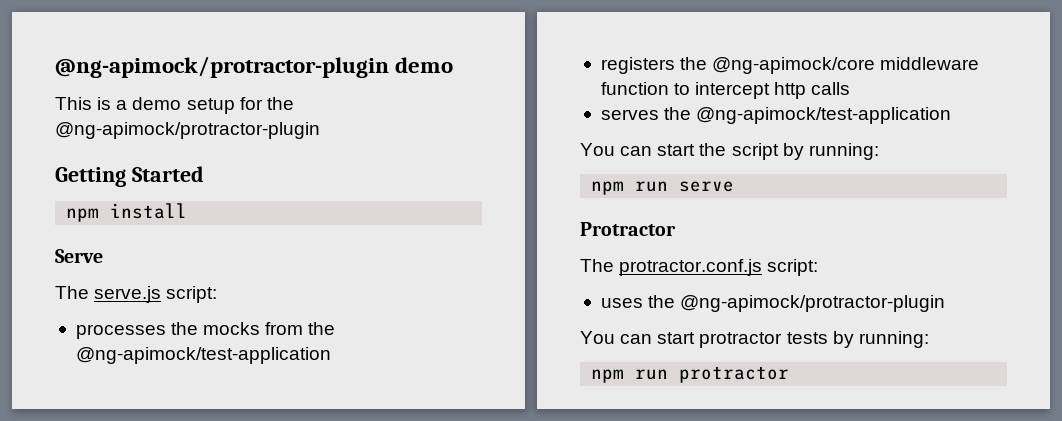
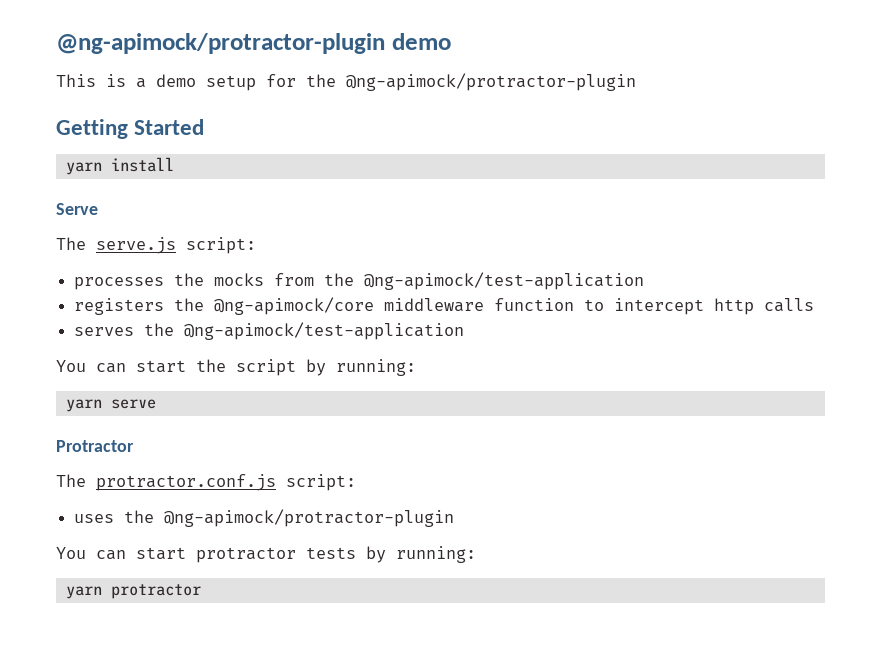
- npm install
+ yarn install
- npm run serve
+ yarn serve
- npm run protractor
+ yarn protractor

